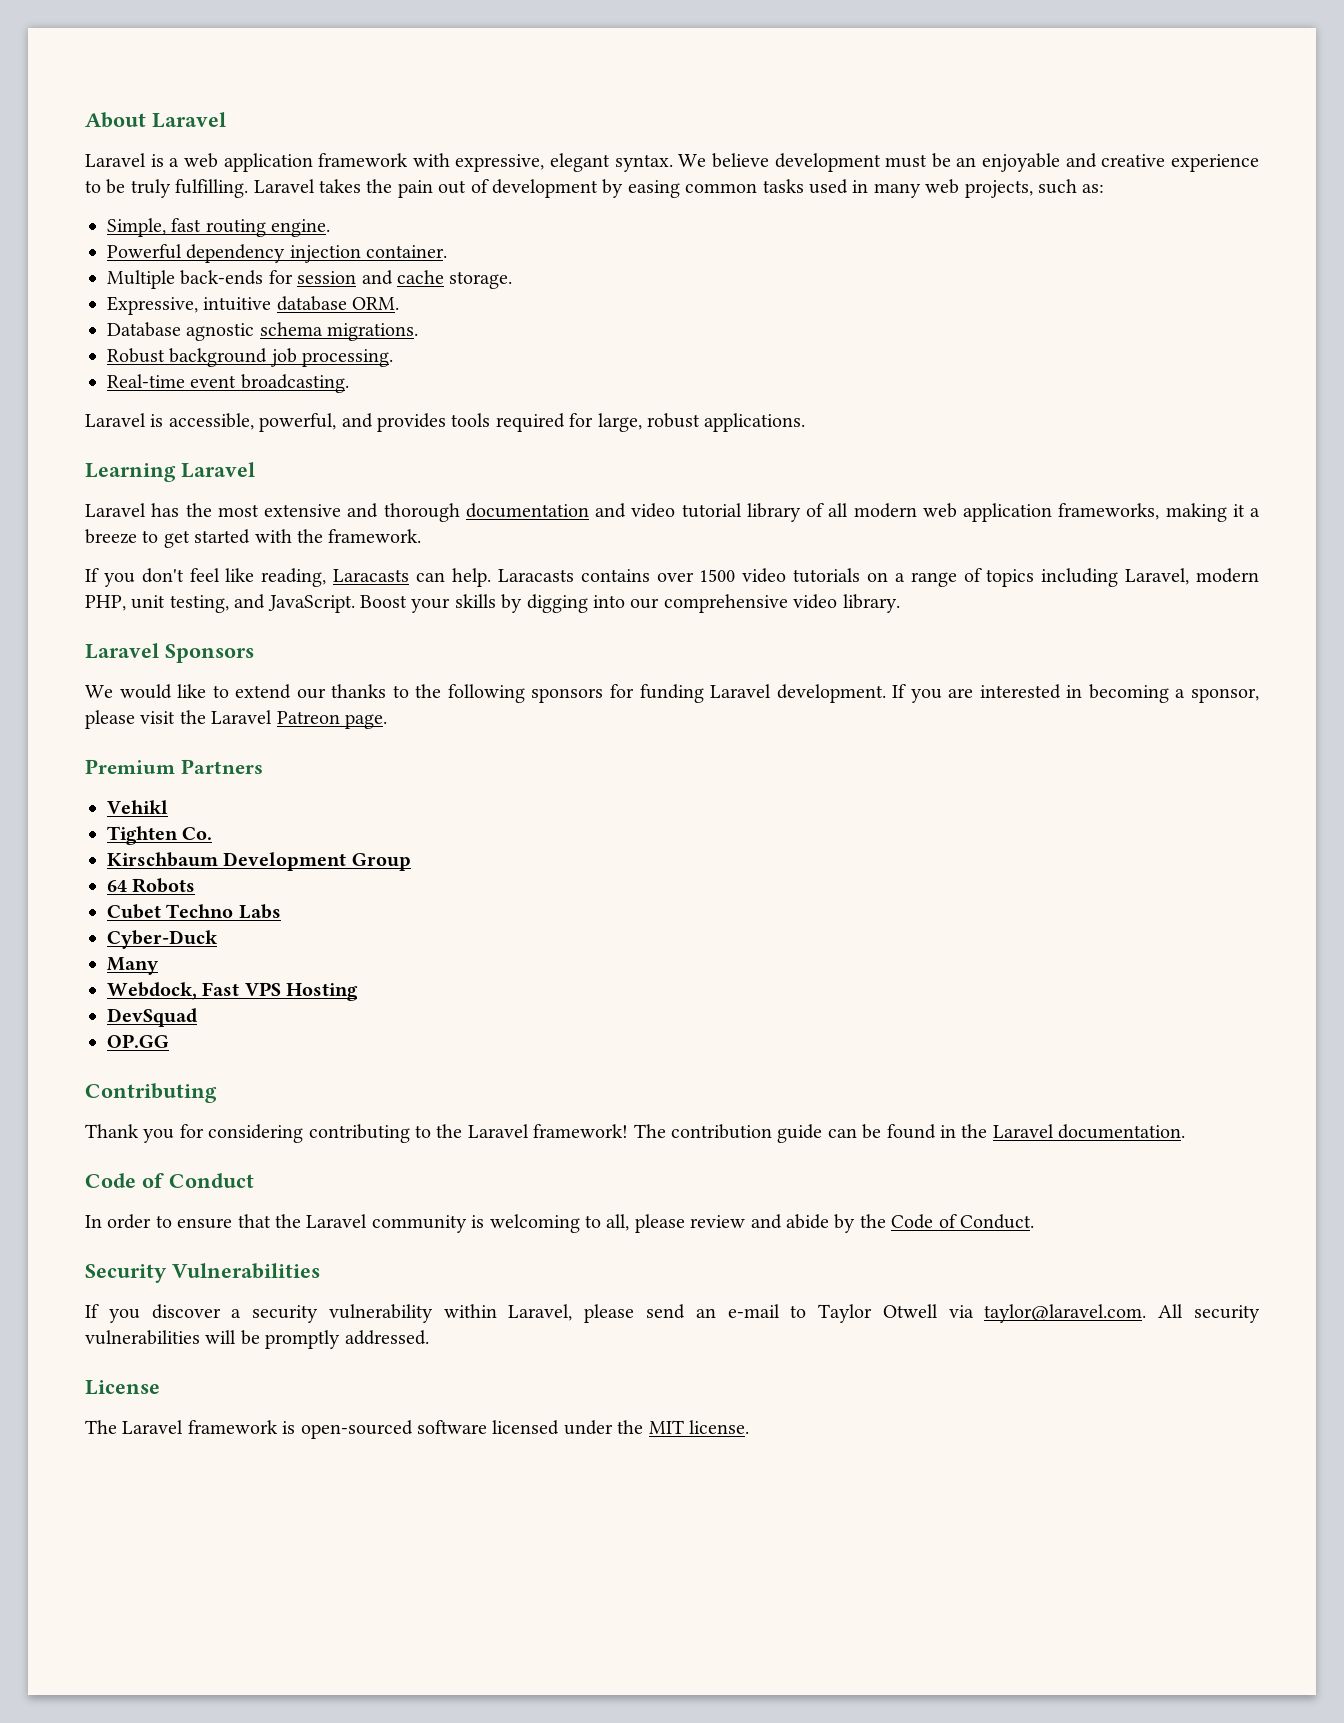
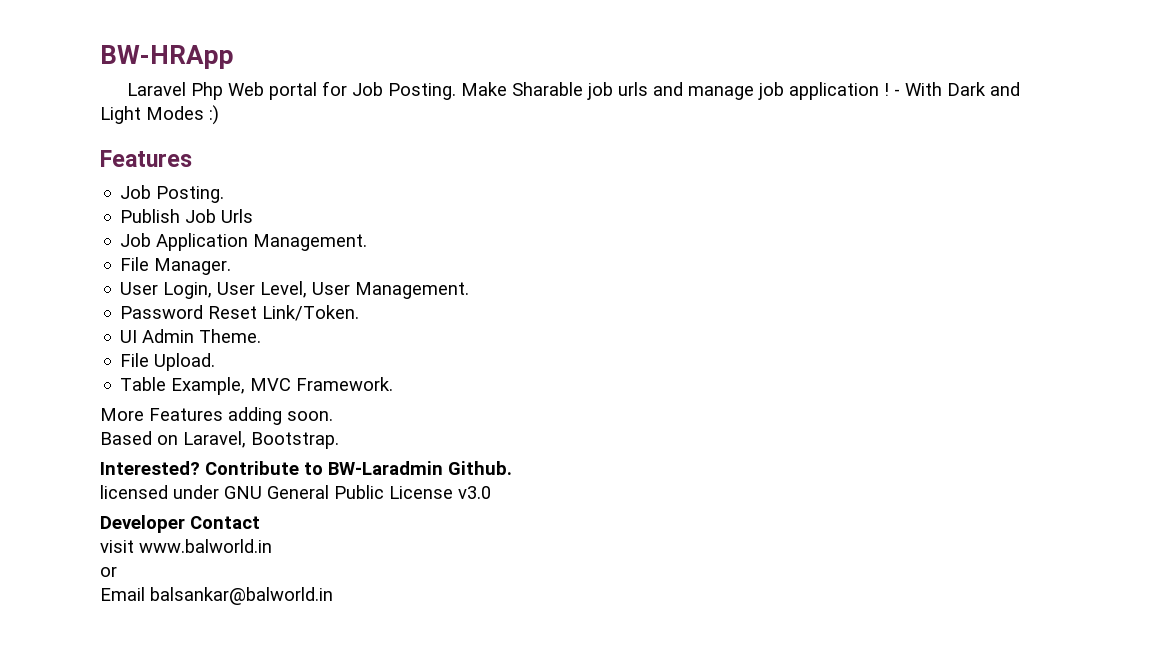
- About Laravel
- Laravel is a web application framework with expressive, elegant syntax. We believe development must be an enjoyable and creative experience to be truly fulfilling. Laravel takes the pain out of development by easing common tasks used in many web projects, such as:
- Simple, fast routing engine.
- Powerful dependency injection container.
- Multiple back-ends for session and cache storage.
- Expressive, intuitive database ORM.
- Database agnostic schema migrations.
- Robust background job processing.
- Real-time event broadcasting.
- Laravel is accessible, powerful, and provides tools required for large, robust applications.
- Learning Laravel
- Laravel has the most extensive and thorough documentation and video tutorial library of all modern web application frameworks, making it a breeze to get started with the framework.
- If you don't feel like reading, Laracasts can help. Laracasts contains over 1500 video tutorials on a range of topics including Laravel, modern PHP, unit testing, and JavaScript. Boost your skills by digging into our comprehensive video library.
- Laravel Sponsors
- We would like to extend our thanks to the following sponsors for funding Laravel development. If you are interested in becoming a sponsor, please visit the Laravel Patreon page.
- Premium Partners
- Vehikl
- Tighten Co.
- Kirschbaum Development Group
- 64 Robots
- Cubet Techno Labs
- Cyber-Duck
- Many
- Webdock, Fast VPS Hosting
- DevSquad
- OP.GG
- Contributing
- Thank you for considering contributing to the Laravel framework! The contribution guide can be found in the Laravel documentation.
- Code of Conduct
- In order to ensure that the Laravel community is welcoming to all, please review and abide by the Code of Conduct.
- Security Vulnerabilities
- If you discover a security vulnerability within Laravel, please send an e-mail to Taylor Otwell via taylor@laravel.com. All security vulnerabilities will be promptly addressed.
- License
- The Laravel framework is open-sourced software licensed under the MIT license.
+ BW-HRApp
+ Laravel Php Web portal for Job Posting. Make Sharable job urls and manage job application ! - With Dark and Light Modes :)
+ Features
+ Job Posting.
+ Publish Job Urls
+ Job Application Management.
+ File Manager.
+ User Login, User Level, User Management.
+ Password Reset Link/Token.
+ UI Admin Theme.
+ File Upload.
+ Table Example, MVC Framework.
+ More Features adding soon.
+ Based on Laravel, Bootstrap.
+ Interested? Contribute to BW-Laradmin Github.
+ licensed under GNU General Public License v3.0
+ Developer Contact
+ visit www.balworld.in
+ or
+ Email balsankar@balworld.in

